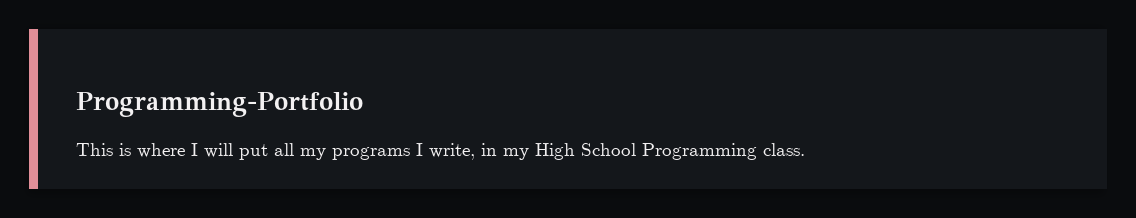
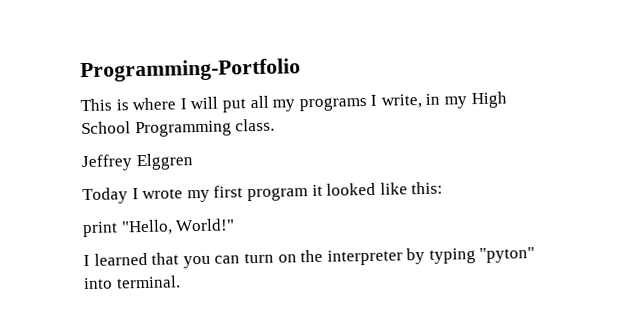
+ Jeffrey Elggren
+ Today I wrote my first program it looked like this:
+ print "Hello, World!"
+ I learned that you can turn on the interpreter by typing "pyton" into terminal.

